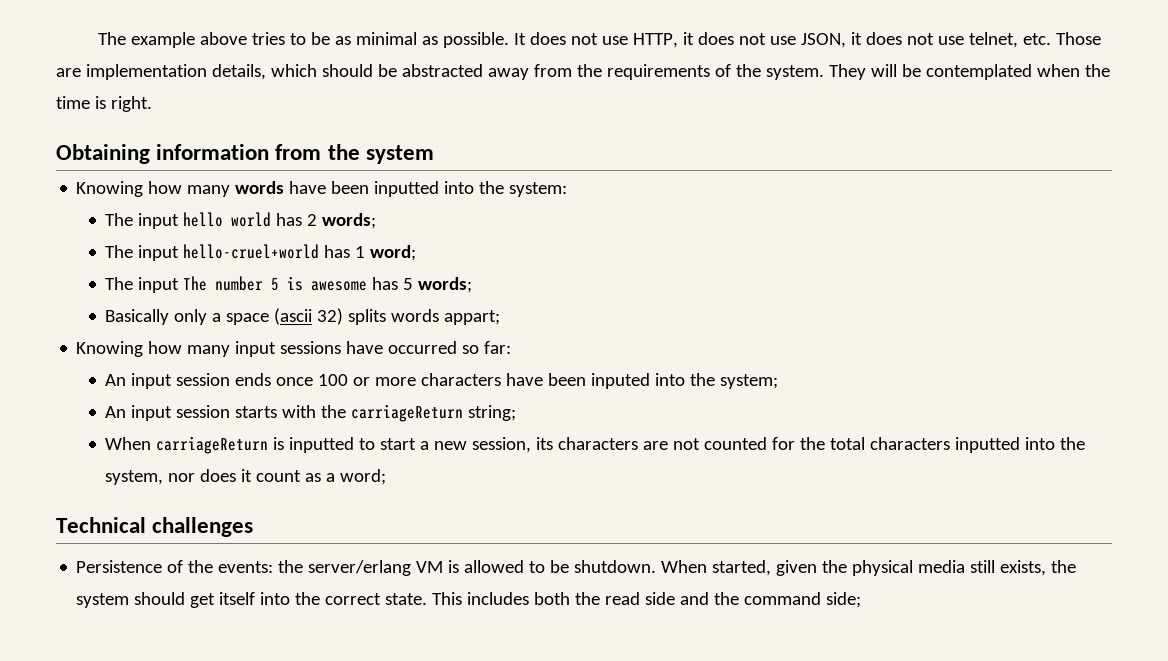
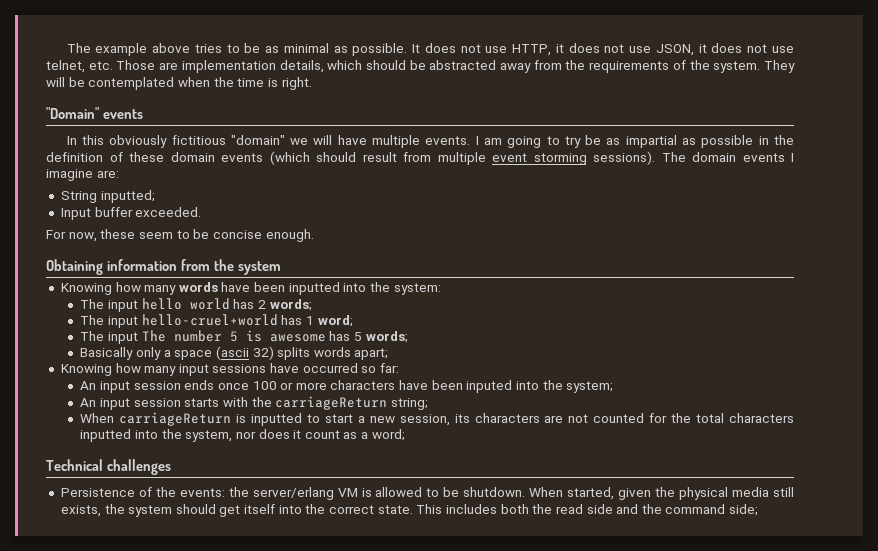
+ "Domain" events
+ In this obviously fictitious "domain" we will have multiple events. I am going to try be as impartial as possible in the definition of these domain events (which should result from multiple event storming sessions). The domain events I imagine are:
+ String inputted;
+ Input buffer exceeded.
+ For now, these seem to be concise enough.
- Basically only a space (ascii 32) splits words appart;
+ Basically only a space (ascii 32) splits words apart;

